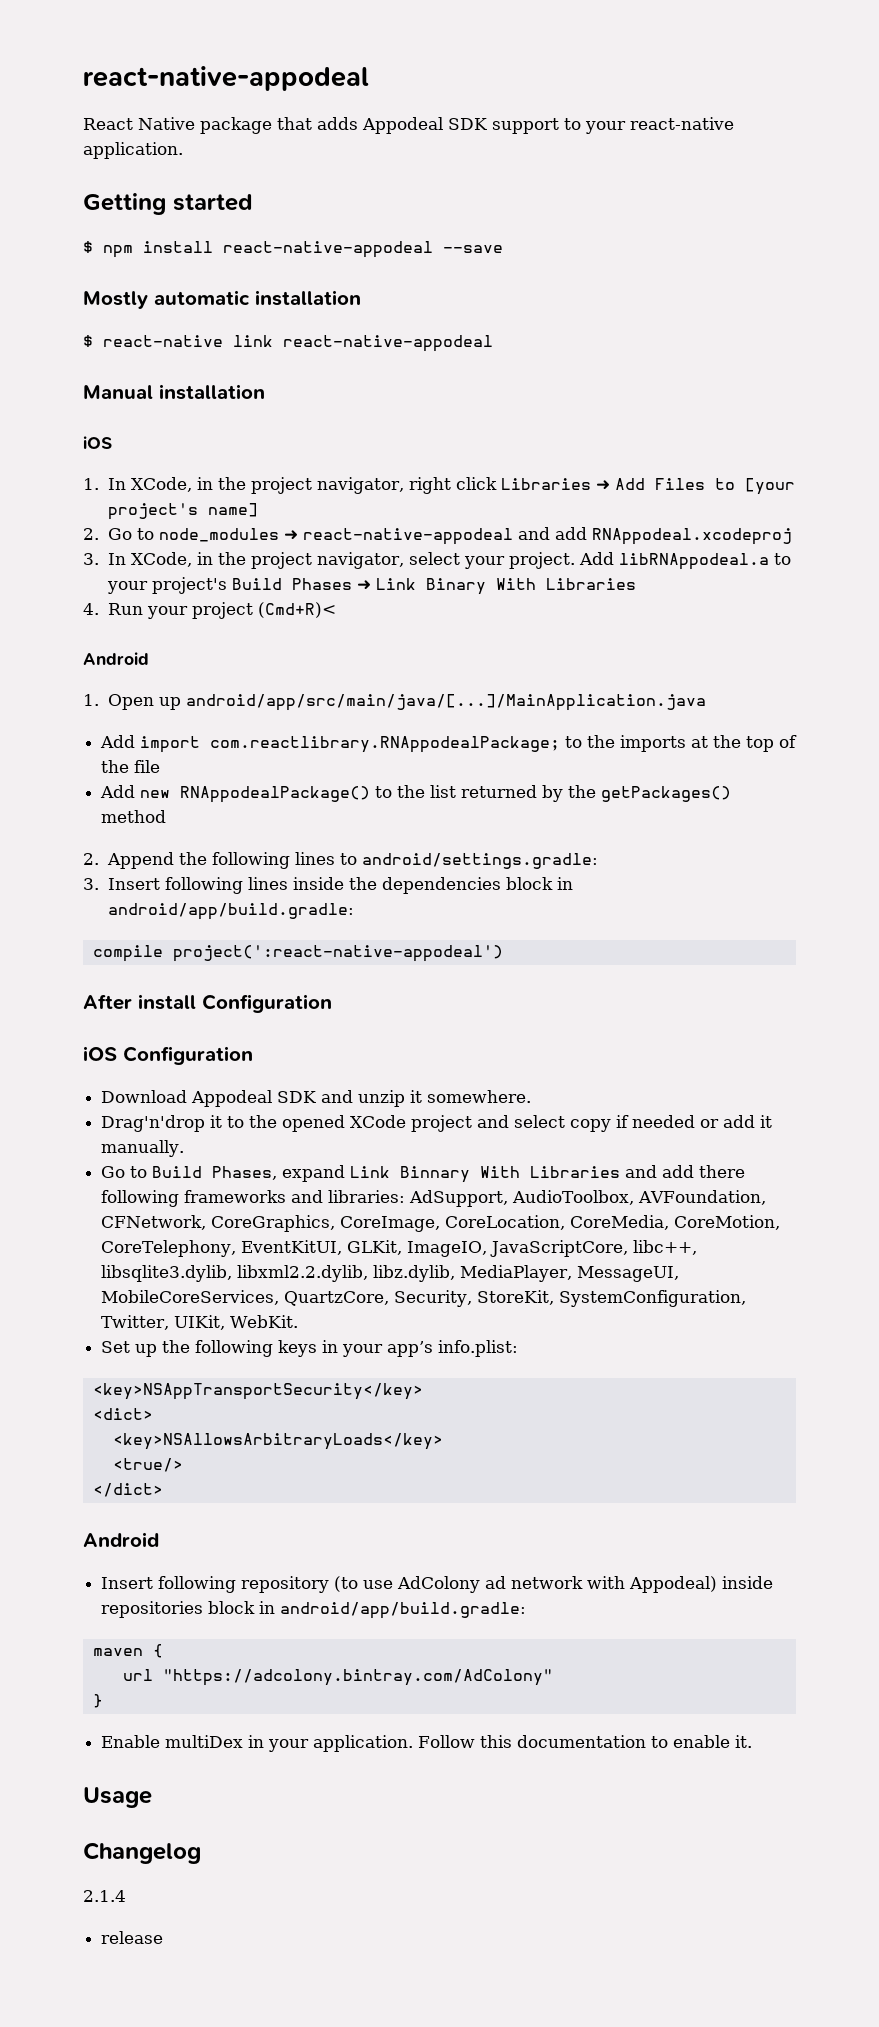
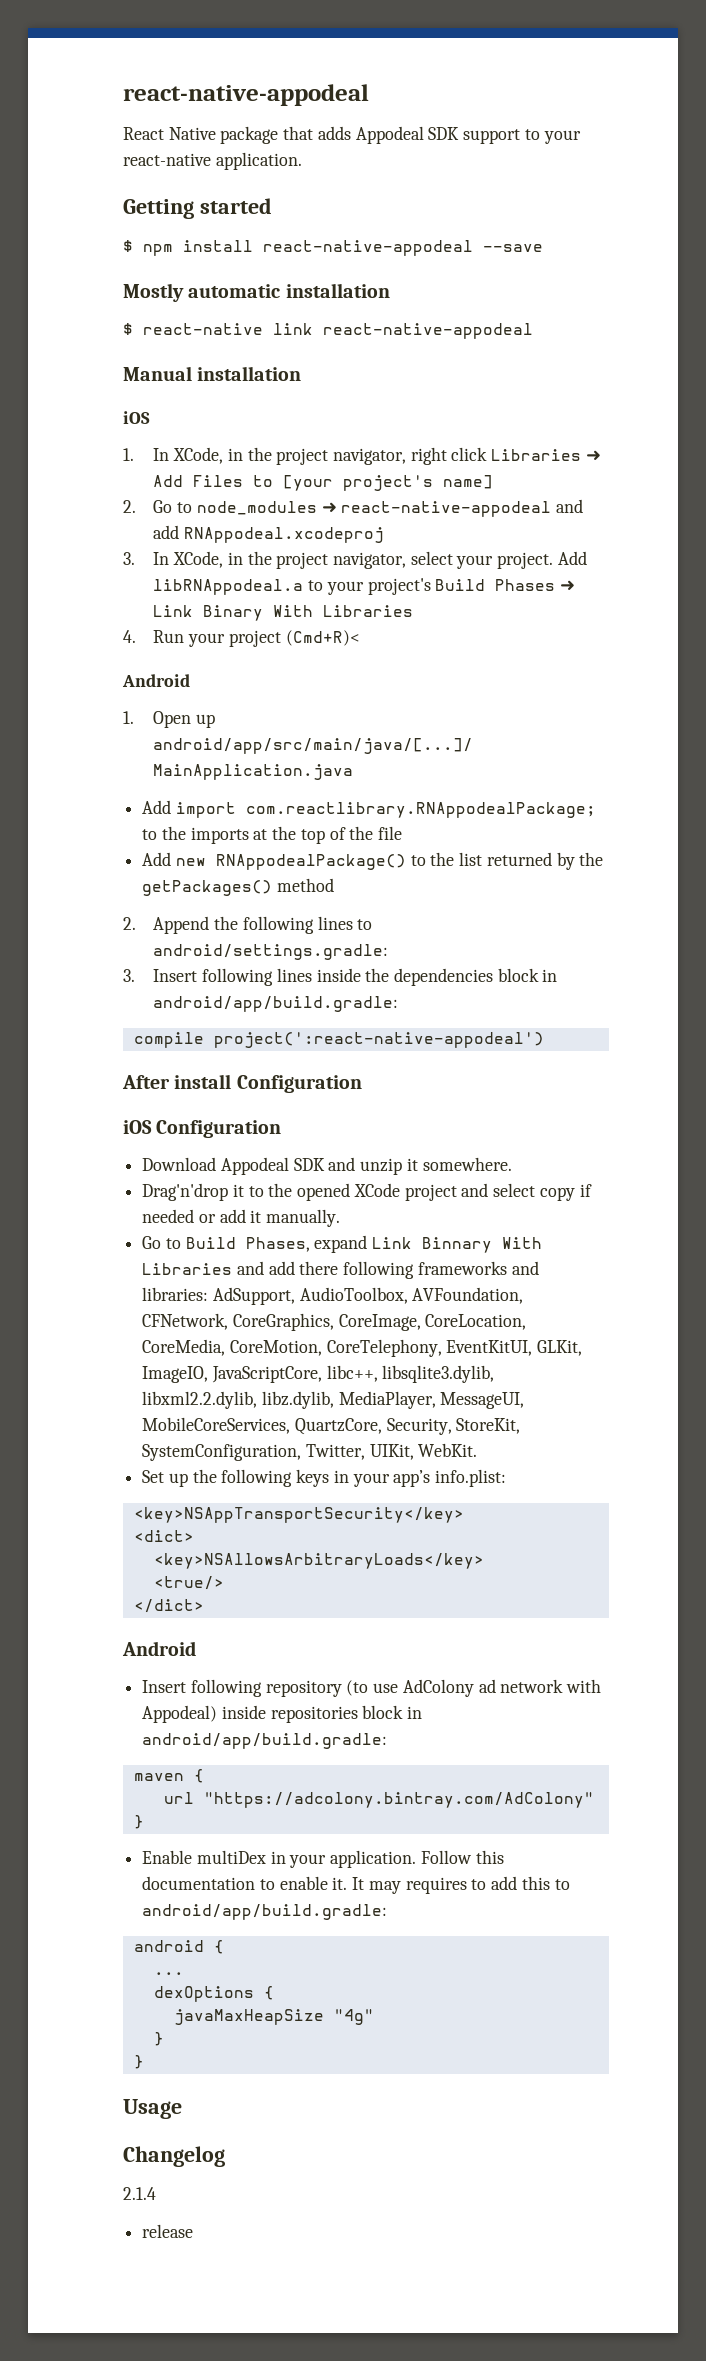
+ It may requires to add this to android/app/build.gradle:
+ android {
+ ...
+ dexOptions {
+ javaMaxHeapSize "4g"
+ }
+ }

